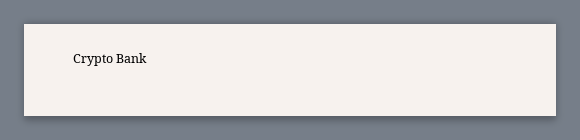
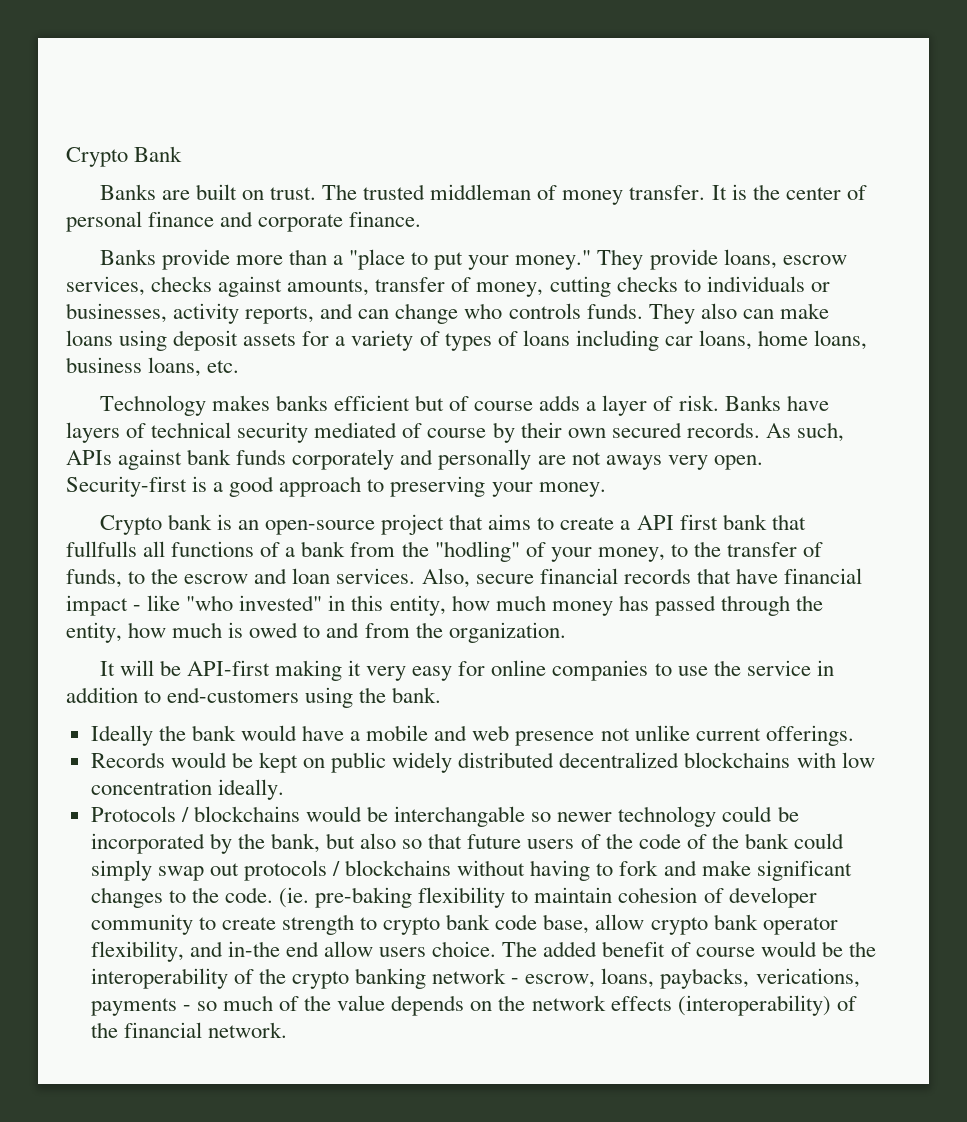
+ Banks are built on trust. The trusted middleman of money transfer. It is the center of personal finance and corporate finance.
+ Banks provide more than a "place to put your money." They provide loans, escrow services, checks against amounts, transfer of money, cutting checks to individuals or businesses, activity reports, and can change who controls funds. They also can make loans using deposit assets for a variety of types of loans including car loans, home loans, business loans, etc.
+ Technology makes banks efficient but of course adds a layer of risk. Banks have layers of technical security mediated of course by their own secured records. As such, APIs against bank funds corporately and personally are not aways very open. Security-first is a good approach to preserving your money.
+ Crypto bank is an open-source project that aims to create a API first bank that fullfulls all functions of a bank from the "hodling" of your money, to the transfer of funds, to the escrow and loan services. Also, secure financial records that have financial impact - like "who invested" in this entity, how much money has passed through the entity, how much is owed to and from the organization.
+ It will be API-first making it very easy for online companies to use the service in addition to end-customers using the bank.
+ Ideally the bank would have a mobile and web presence not unlike current offerings.
+ Records would be kept on public widely distributed decentralized blockchains with low concentration ideally.
+ Protocols / blockchains would be interchangable so newer technology could be incorporated by the bank, but also so that future users of the code of the bank could simply swap out protocols / blockchains without having to fork and make significant changes to the code. (ie. pre-baking flexibility to maintain cohesion of developer community to create strength to crypto bank code base, allow crypto bank operator flexibility, and in-the end allow users choice. The added benefit of course would be the interoperability of the crypto banking network - escrow, loans, paybacks, verications, payments - so much of the value depends on the network effects (interoperability) of the financial network.

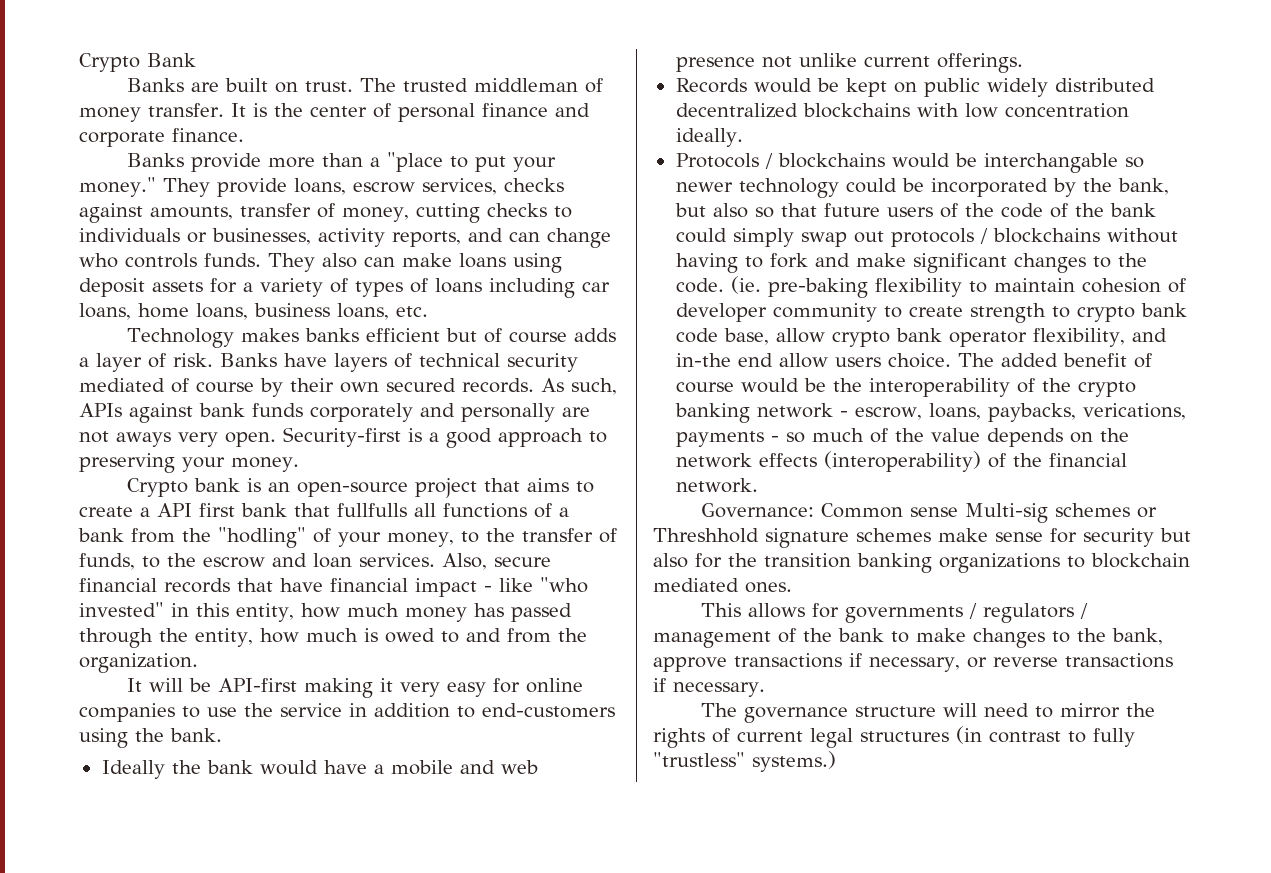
+ Governance: Common sense Multi-sig schemes or Threshhold signature schemes make sense for security but also for the transition banking organizations to blockchain mediated ones.
+ This allows for governments / regulators / management of the bank to make changes to the bank, approve transactions if necessary, or reverse transactions if necessary.
+ The governance structure will need to mirror the rights of current legal structures (in contrast to fully "trustless" systems.)

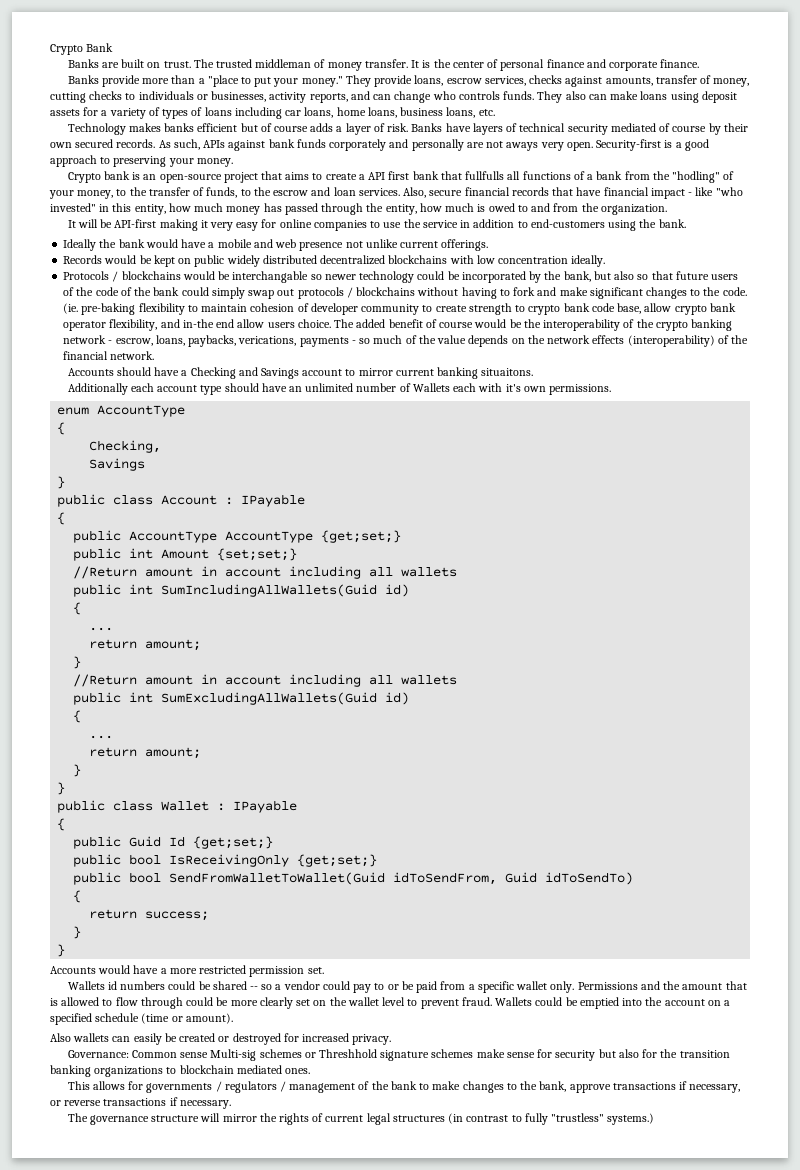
+ Accounts should have a Checking and Savings account to mirror current banking situaitons.
+ Additionally each account type should have an unlimited number of Wallets each with it's own permissions.
+ enum AccountType
+ {
+ Checking,
+ Savings
+ }
+ public class Account : IPayable
+ {
+ public AccountType AccountType {get;set;}
+ public int Amount {set;set;}
+ //Return amount in account including all wallets
+ public int SumIncludingAllWallets(Guid id)
+ {
+ ...
+ return amount;
+ }
+ //Return amount in account including all wallets
+ public int SumExcludingAllWallets(Guid id)
+ {
+ ...
+ return amount;
+ }
+ }
+ public class Wallet : IPayable
+ {
+ public Guid Id {get;set;}
+ public bool IsReceivingOnly {get;set;}
+ public bool SendFromWalletToWallet(Guid idToSendFrom, Guid idToSendTo)
+ {
+ return success;
+ }
+ }
+ Accounts would have a more restricted permission set.
+ Wallets id numbers could be shared -- so a vendor could pay to or be paid from a specific wallet only. Permissions and the amount that is allowed to flow through could be more clearly set on the wallet level to prevent fraud. Wallets could be emptied into the account on a specified schedule (time or amount).
+ Also wallets can easily be created or destroyed for increased privacy.
- The governance structure will need to mirror the rights of current legal structures (in contrast to fully "trustless" systems.)
+ The governance structure will mirror the rights of current legal structures (in contrast to fully "trustless" systems.)

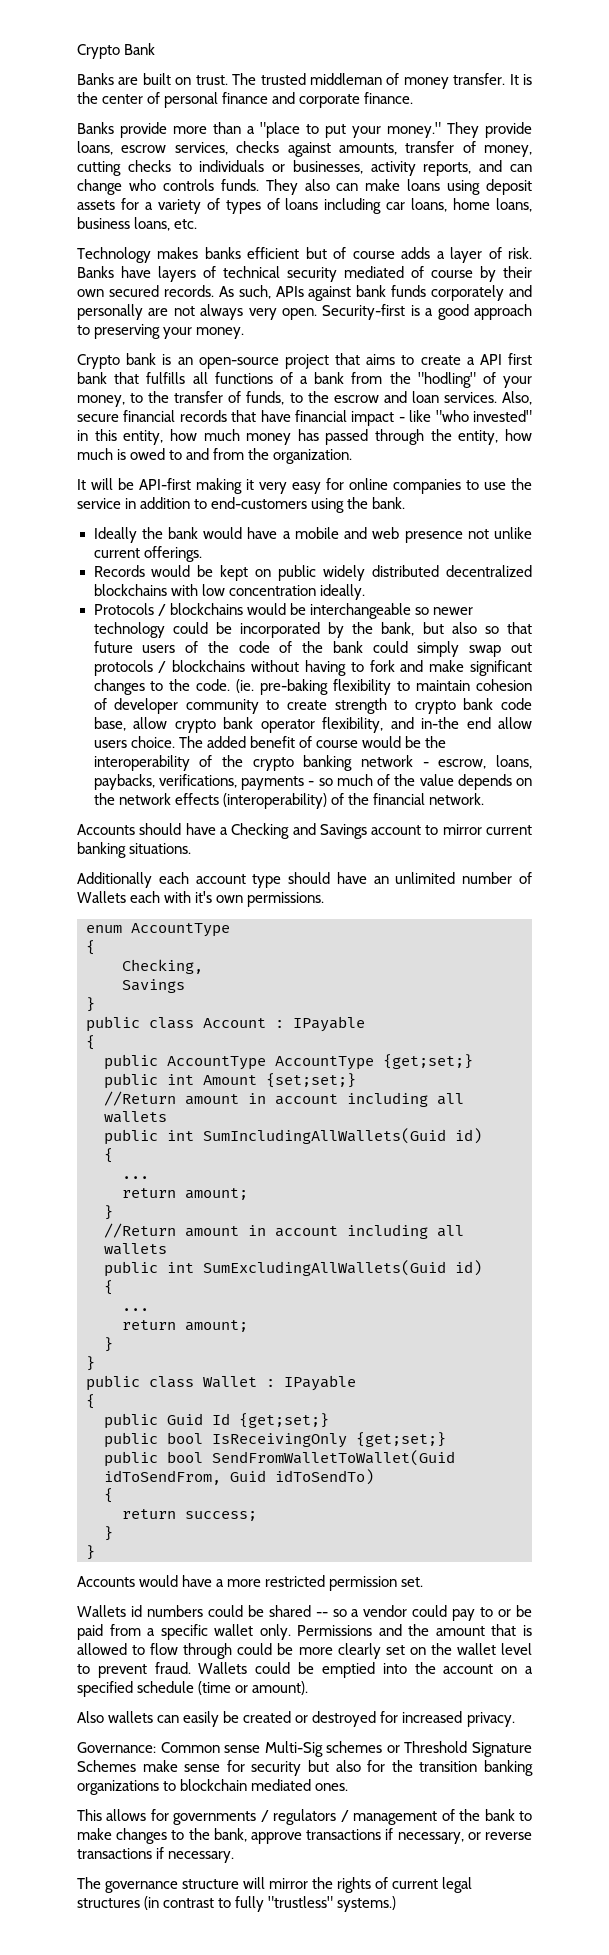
- As such, APIs against bank funds corporately and personally are not aways very open.
+ As such, APIs against bank funds corporately and personally are not always very open.
- Crypto bank is an open-source project that aims to create a API first bank that fullfulls all functions of a bank from the "hodling" of your money, to the transfer of funds, to the escrow and loan services.
+ Crypto bank is an open-source project that aims to create a API first bank that fulfills all functions of a bank from the "hodling" of your money, to the transfer of funds, to the escrow and loan services.
- Protocols / blockchains would be interchangable so newer technology could be incorporated by the bank, but also so that future users of the code of the bank could simply swap out protocols / blockchains without having to fork and make significant changes to the code.
+ Protocols / blockchains would be interchangeable so newer technology could be incorporated by the bank, but also so that future users of the code of the bank could simply swap out protocols / blockchains without having to fork and make significant changes to the code.
- The added benefit of course would be the interoperability of the crypto banking network - escrow, loans, paybacks, verications, payments - so much of the value depends on the network effects (interoperability) of the financial network.
+ The added benefit of course would be the interoperability of the crypto banking network - escrow, loans, paybacks, verifications, payments - so much of the value depends on the network effects (interoperability) of the financial network.
- Accounts should have a Checking and Savings account to mirror current banking situaitons.
+ Accounts should have a Checking and Savings account to mirror current banking situations.
- Governance: Common sense Multi-sig schemes or Threshhold signature schemes make sense for security but also for the transition banking organizations to blockchain mediated ones.
+ Governance: Common sense Multi-Sig schemes or Threshold Signature Schemes make sense for security but also for the transition banking organizations to blockchain mediated ones.

